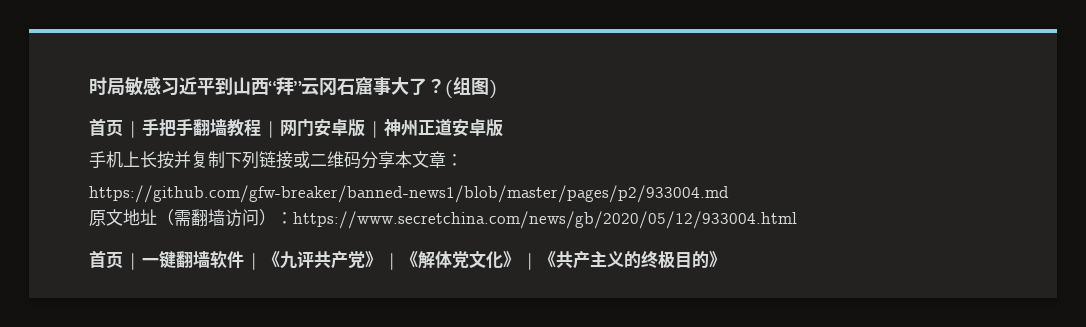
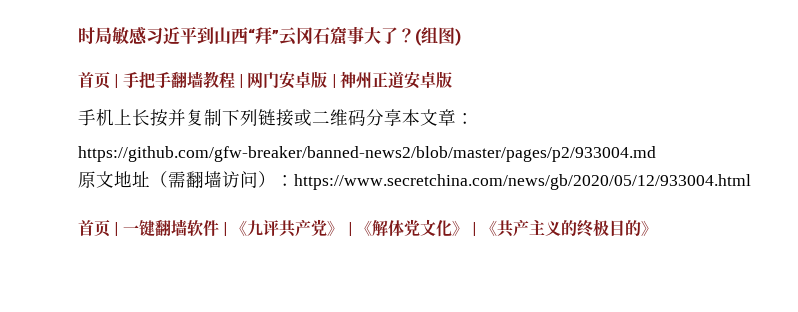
- https://github.com/gfw-breaker/banned-news1/blob/master/pages/p2/933004.md
+ https://github.com/gfw-breaker/banned-news2/blob/master/pages/p2/933004.md

